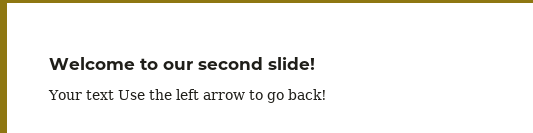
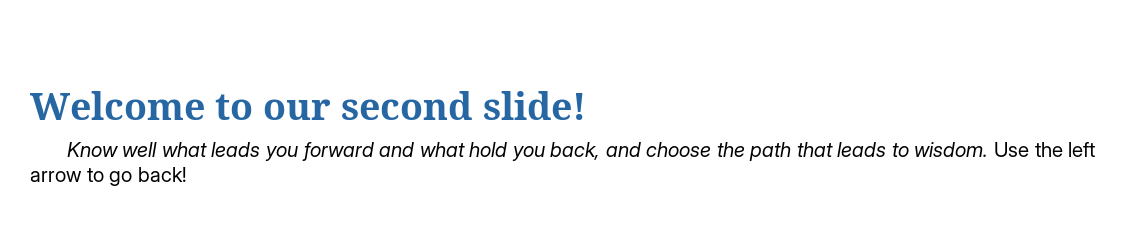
- Your text Use the left arrow to go back!
+ Know well what leads you forward and what hold you back, and choose the path that leads to wisdom. Use the left arrow to go back!

